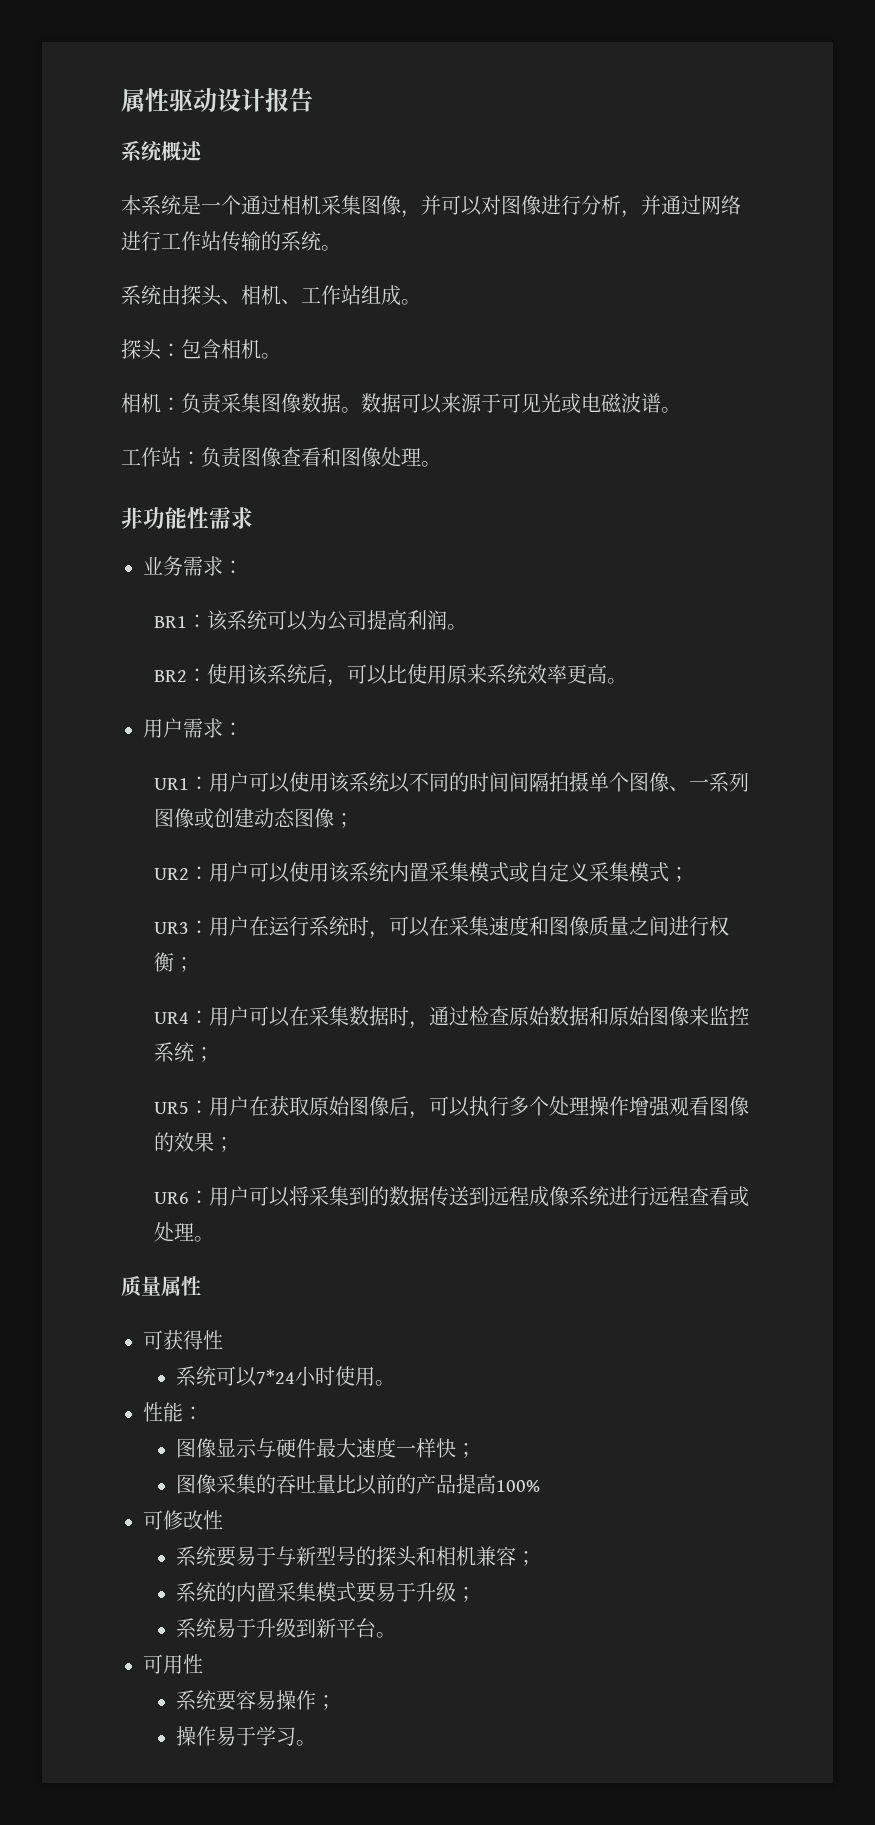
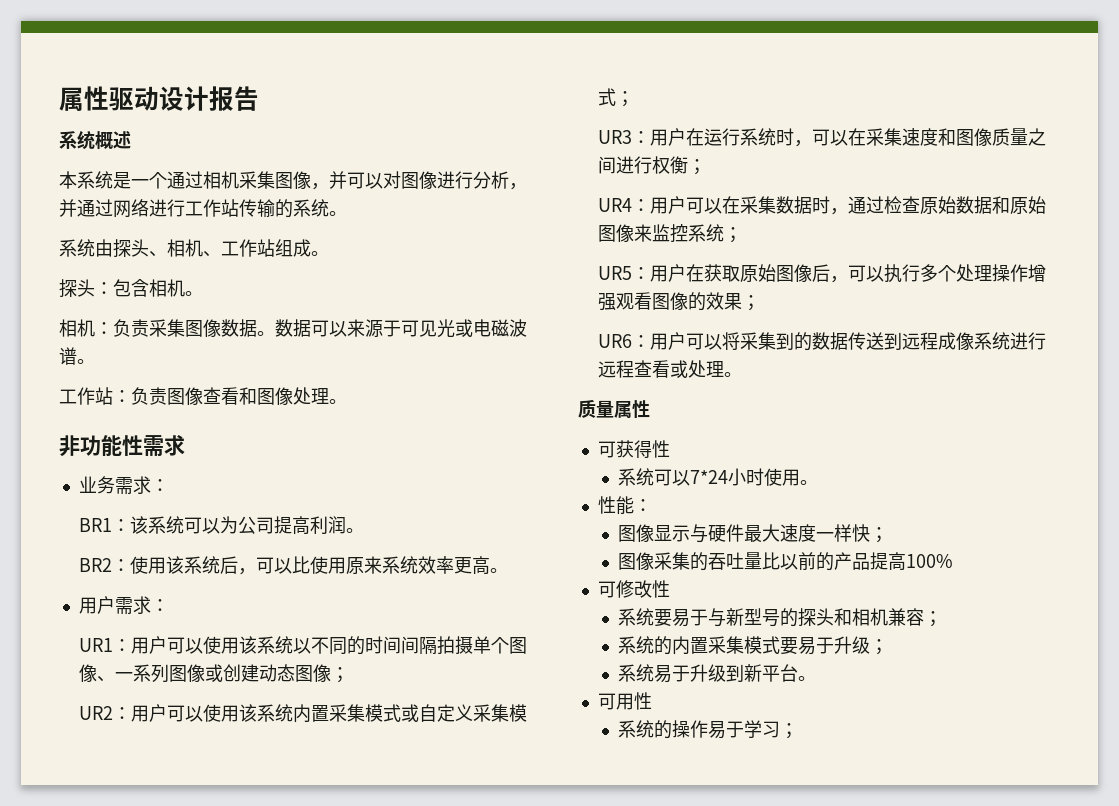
- 系统要容易操作；
- 操作易于学习。
+ 系统的操作易于学习；

